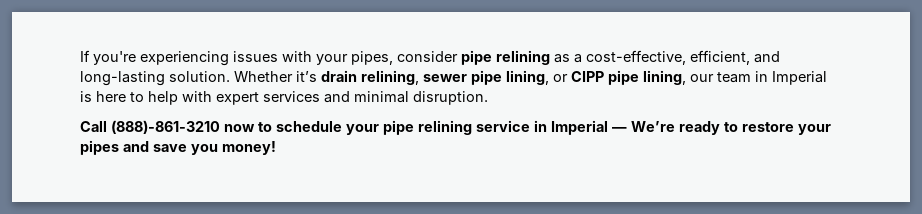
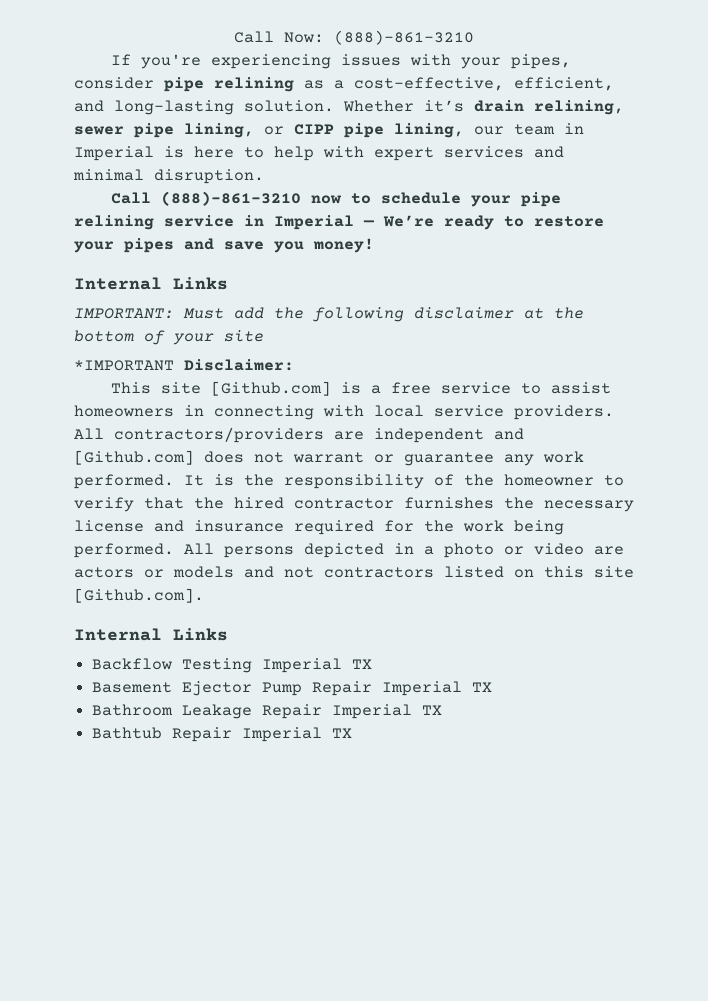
+ Call Now: (888)-861-3210
  Call (888)-861-3210 now to schedule your pipe relining service in Imperial — We’re ready to restore your pipes and save you money!
+ Internal Links
+ IMPORTANT: Must add the following disclaimer at the bottom of your site
+ *IMPORTANT Disclaimer:
+ This site [Github.com] is a free service to assist homeowners in connecting with local service providers. All contractors/providers are independent and [Github.com] does not warrant or guarantee any work performed. It is the responsibility of the homeowner to verify that the hired contractor furnishes the necessary license and insurance required for the work being performed. All persons depicted in a photo or video are actors or models and not contractors listed on this site [Github.com].
+ Internal Links
+ Backflow Testing Imperial TX
+ Basement Ejector Pump Repair Imperial TX
+ Bathroom Leakage Repair Imperial TX
+ Bathtub Repair Imperial TX

